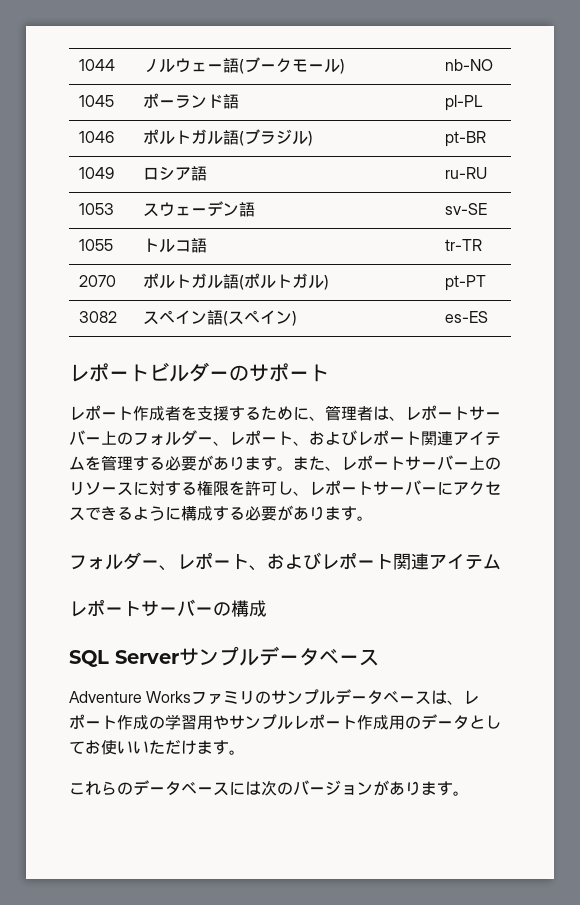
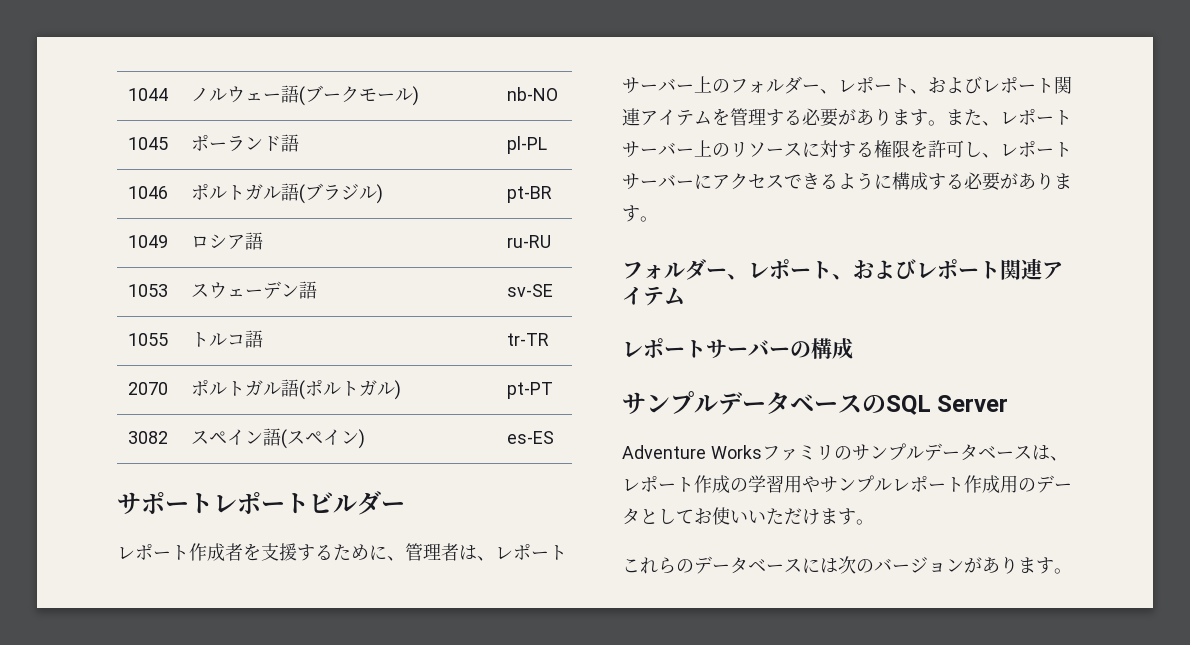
- レポートビルダーのサポート
+ サポートレポートビルダー
- SQL Serverサンプルデータベース
+ サンプルデータベースのSQL Server

